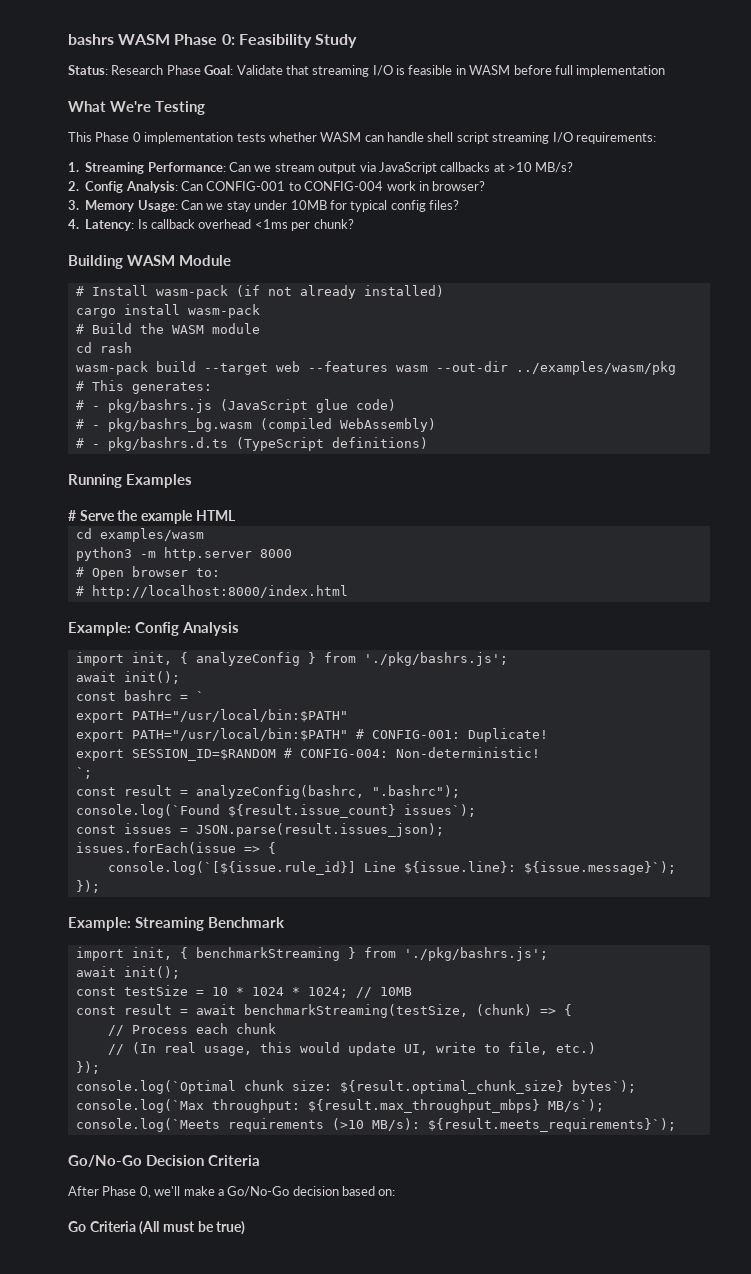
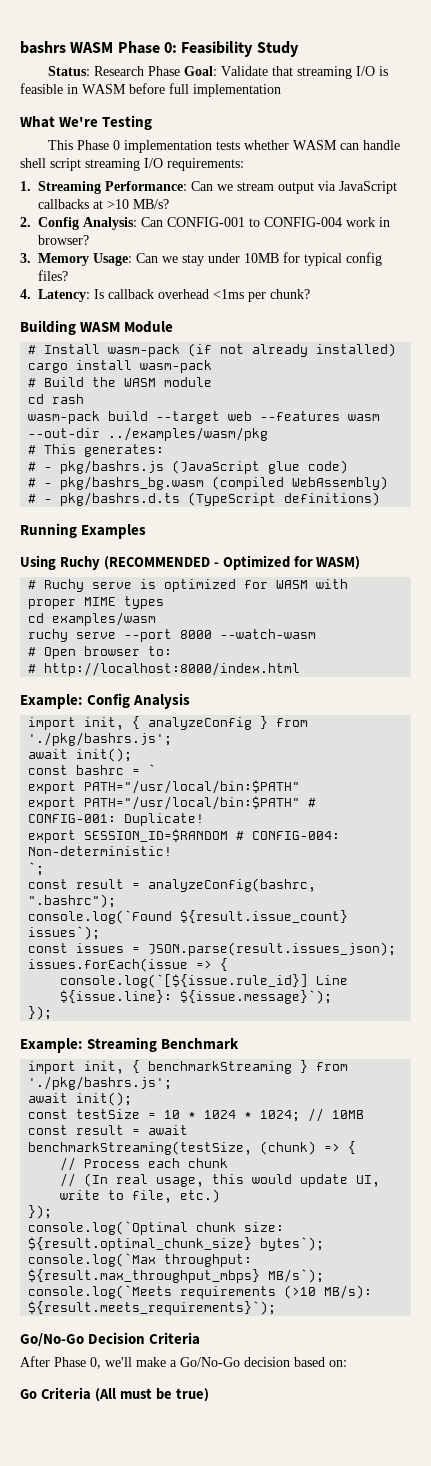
- # Serve the example HTML
+ Using Ruchy (RECOMMENDED - Optimized for WASM)
+ # Ruchy serve is optimized for WASM with proper MIME types
- python3 -m http.server 8000
+ ruchy serve --port 8000 --watch-wasm

